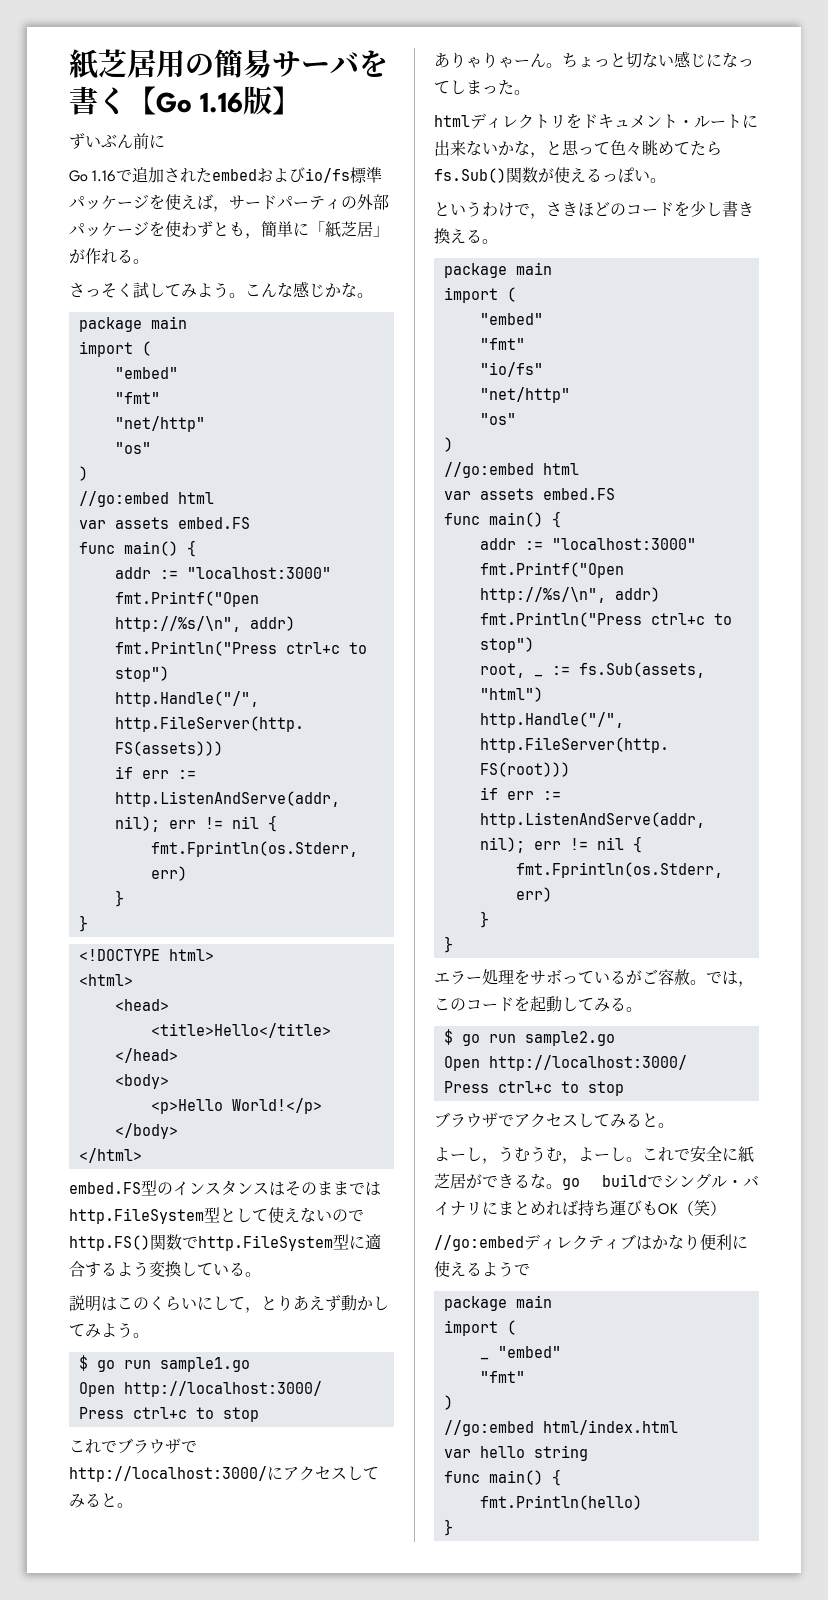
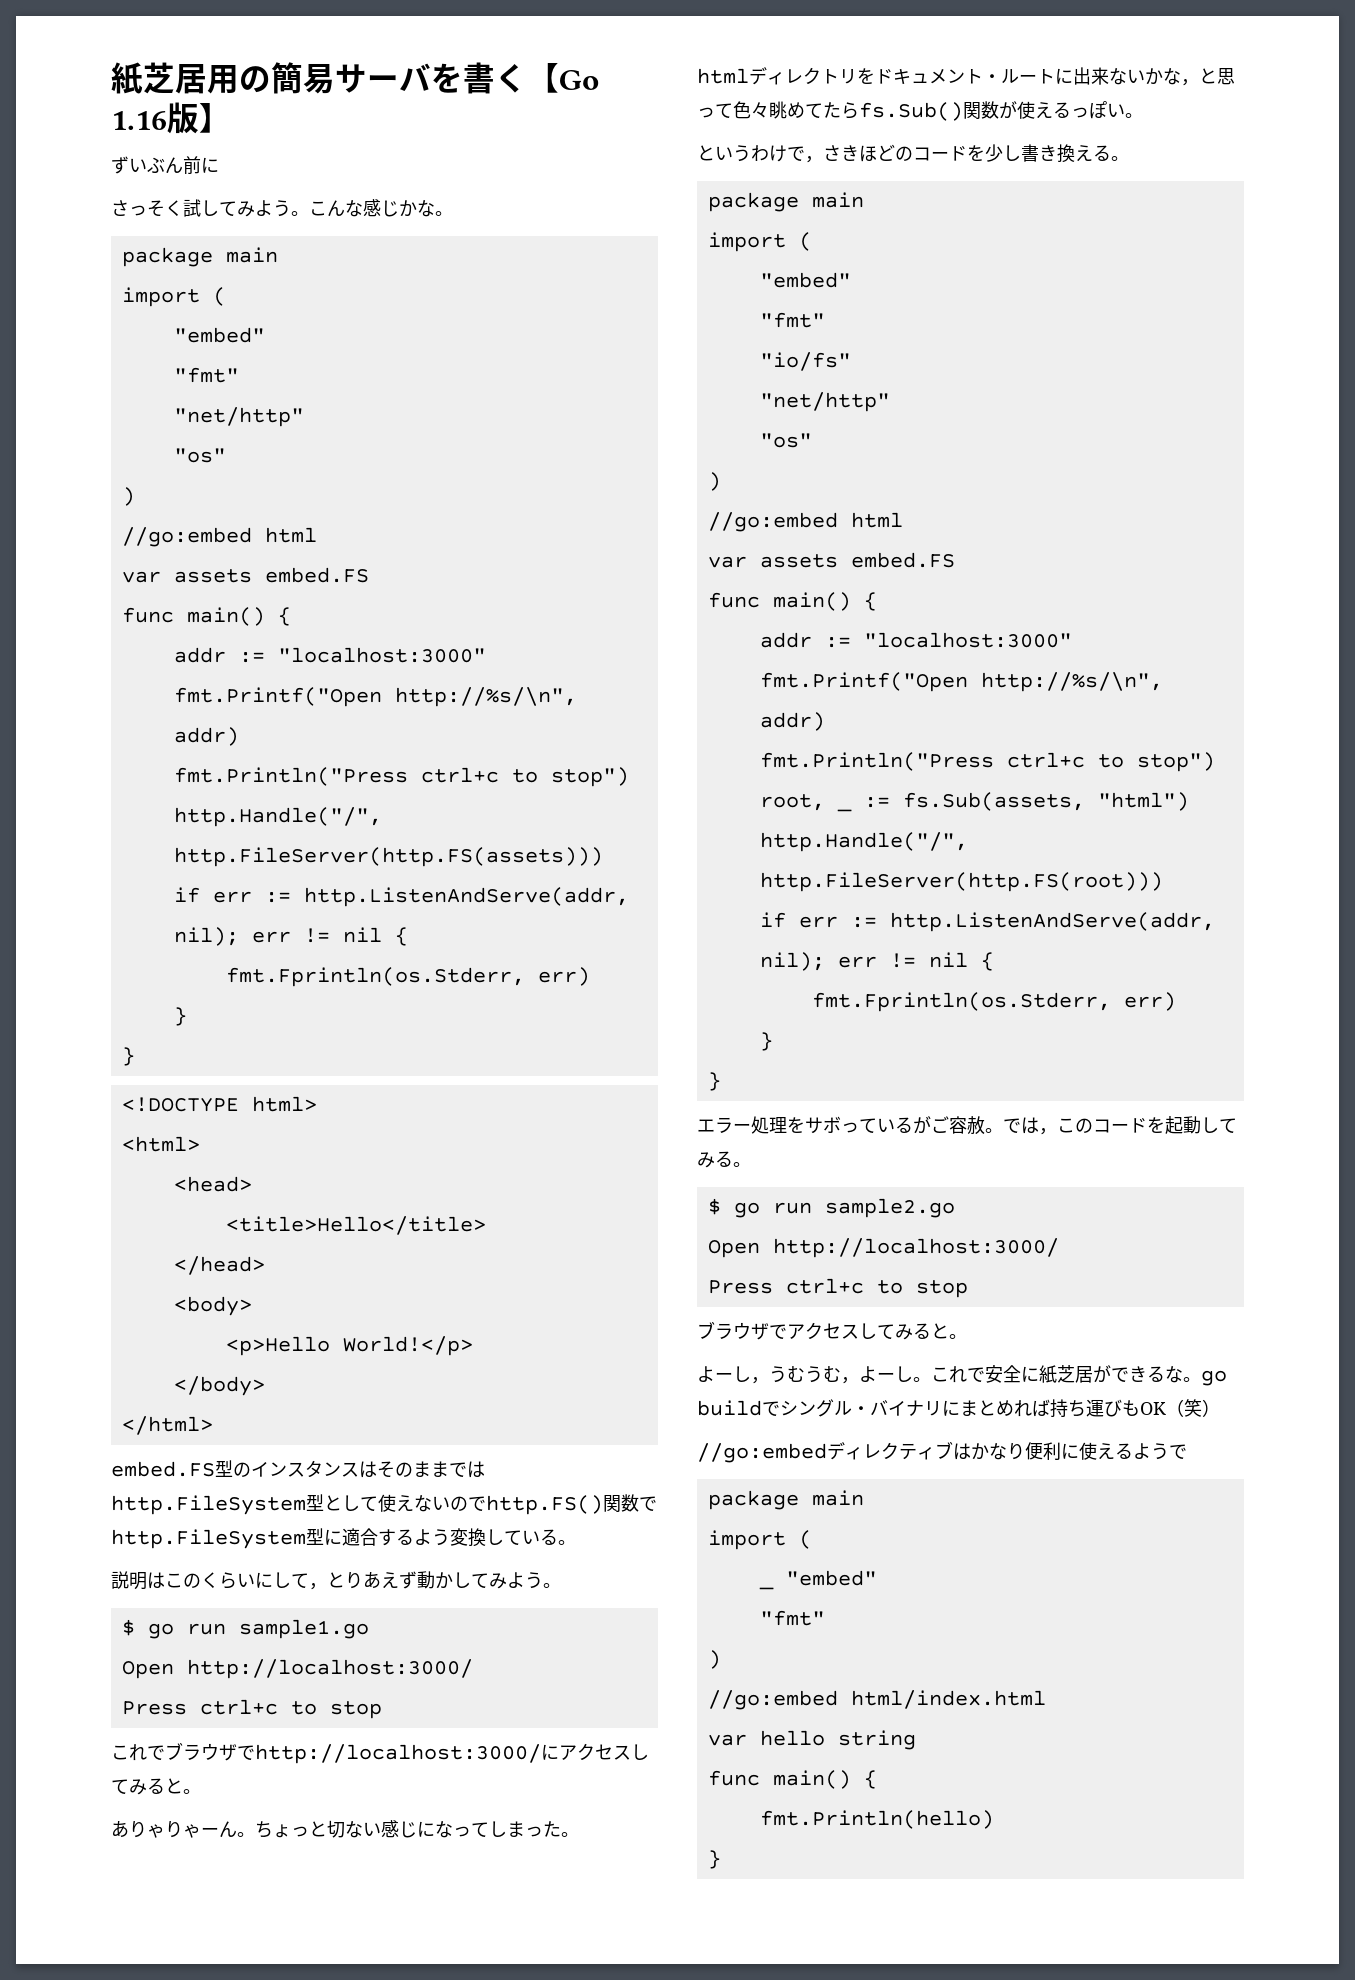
- Go 1.16で追加されたembedおよびio/fs標準パッケージを使えば，サードパーティの外部パッケージを使わずとも，簡単に「紙芝居」が作れる。

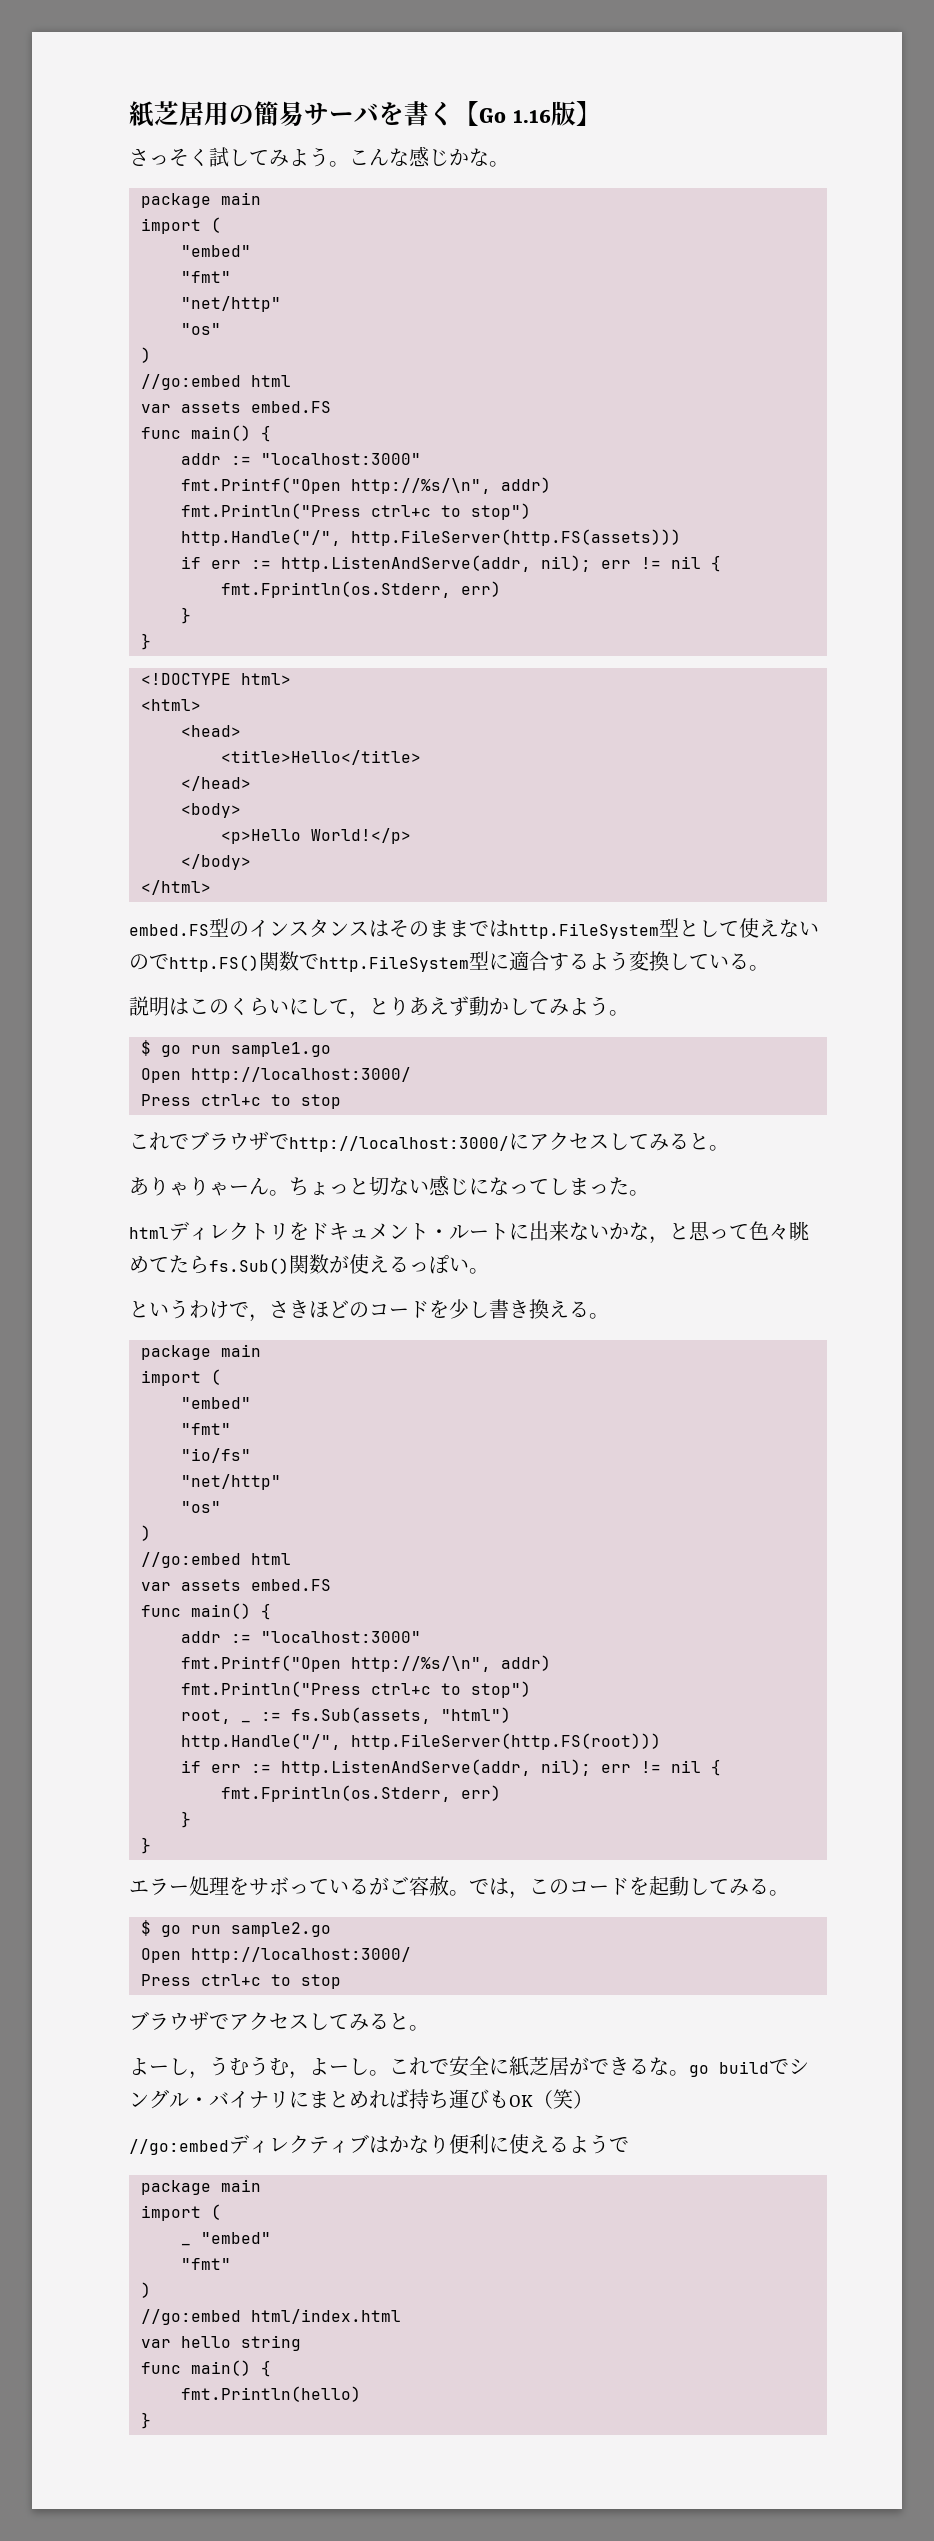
- ずいぶん前に

